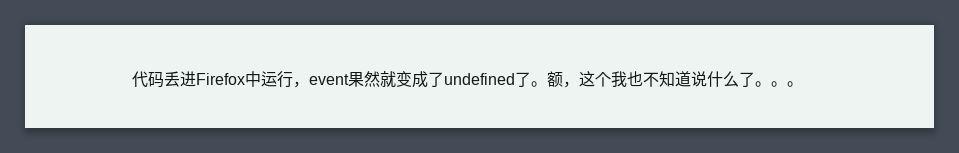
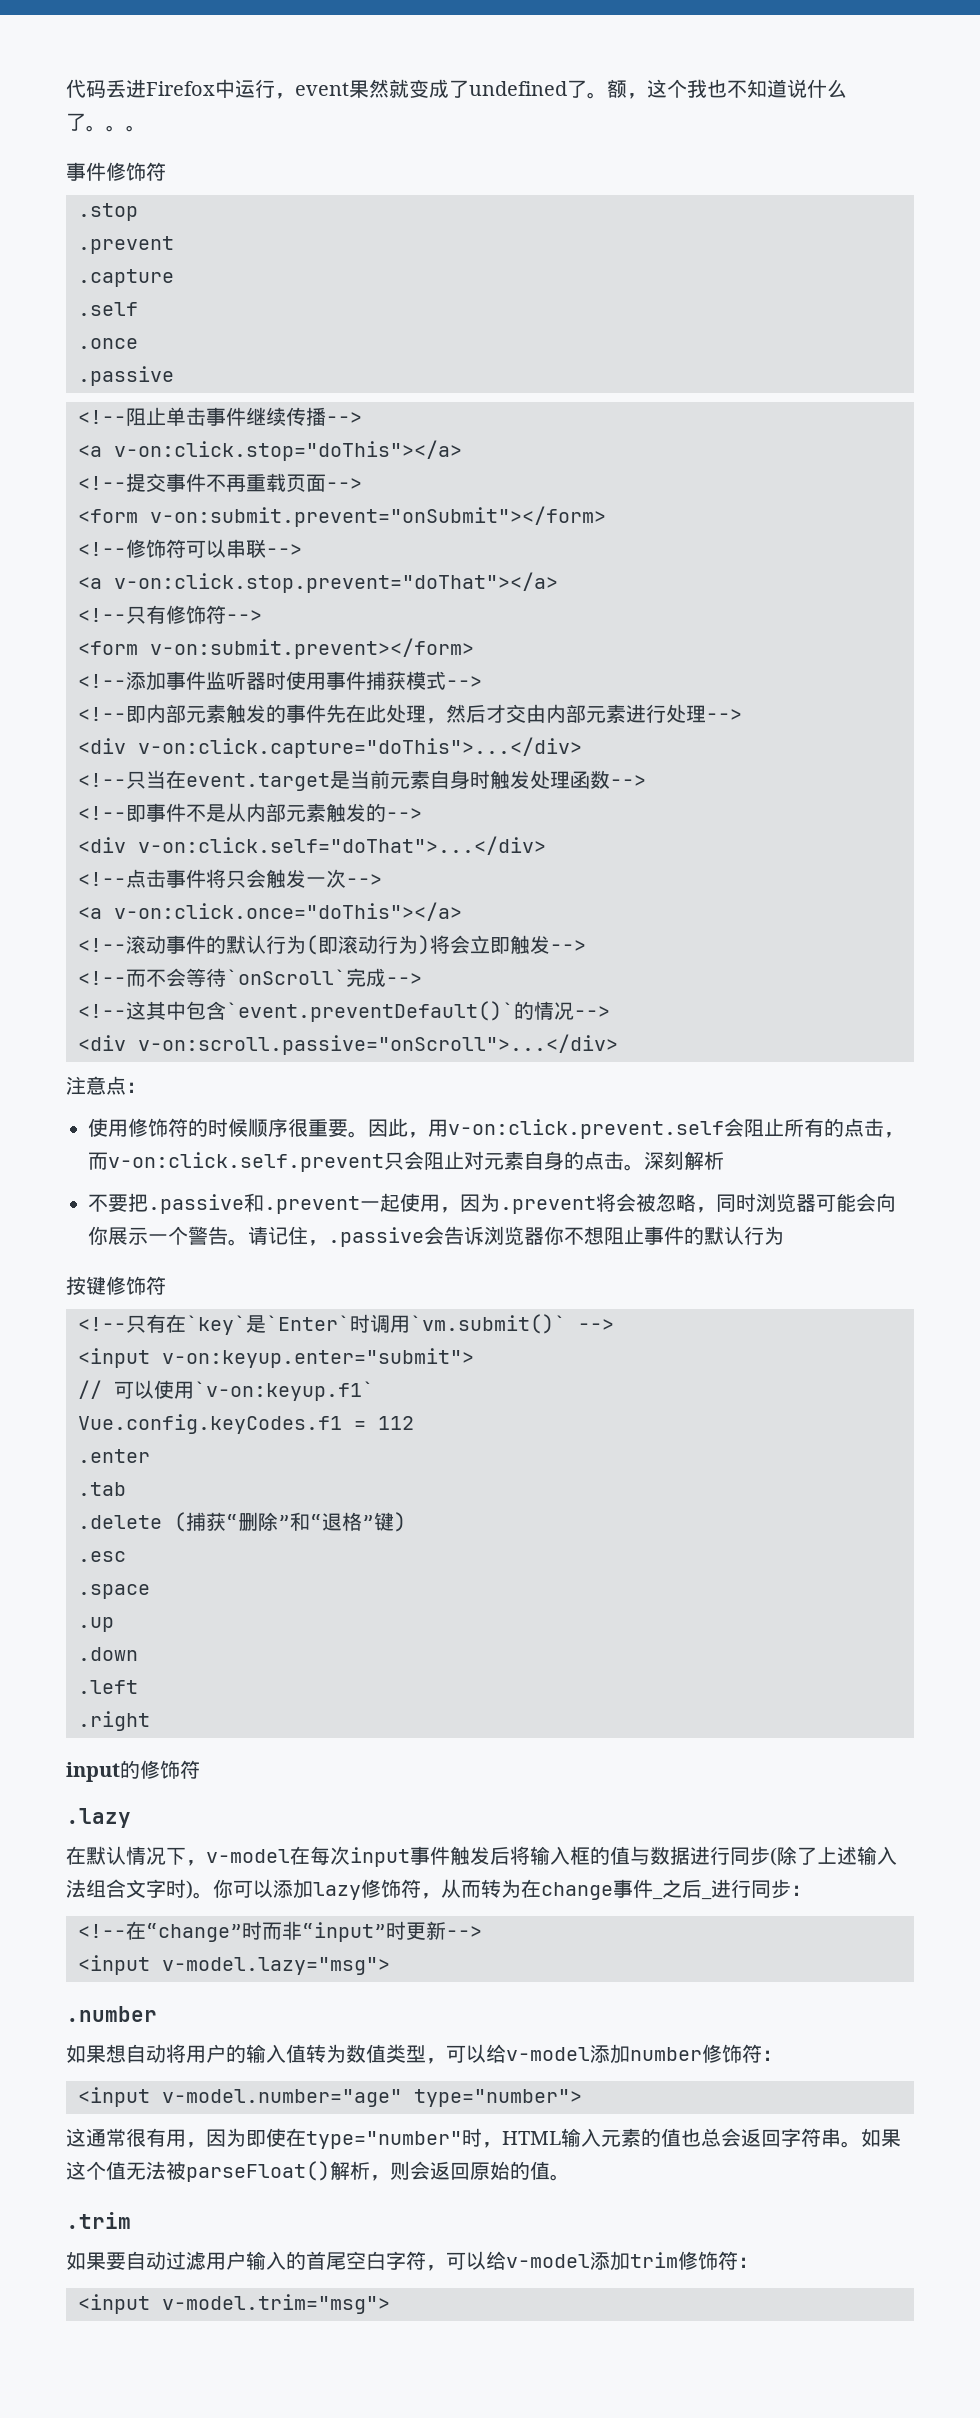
+ 事件修饰符
+ .stop
+ .prevent
+ .capture
+ .self
+ .once
+ .passive
+ <!--阻止单击事件继续传播-->
+ <a v-on:click.stop="doThis"></a>
+ <!--提交事件不再重载页面-->
+ <form v-on:submit.prevent="onSubmit"></form>
+ <!--修饰符可以串联-->
+ <a v-on:click.stop.prevent="doThat"></a>
+ <!--只有修饰符-->
+ <form v-on:submit.prevent></form>
+ <!--添加事件监听器时使用事件捕获模式-->
+ <!--即内部元素触发的事件先在此处理，然后才交由内部元素进行处理-->
+ <div v-on:click.capture="doThis">...</div>
+ <!--只当在event.target是当前元素自身时触发处理函数-->
+ <!--即事件不是从内部元素触发的-->
+ <div v-on:click.self="doThat">...</div>
+ <!--点击事件将只会触发一次-->
+ <a v-on:click.once="doThis"></a>
+ <!--滚动事件的默认行为(即滚动行为)将会立即触发-->
+ <!--而不会等待`onScroll`完成-->
+ <!--这其中包含`event.preventDefault()`的情况-->
+ <div v-on:scroll.passive="onScroll">...</div>
+ 注意点：
+ 使用修饰符的时候顺序很重要。因此，用v-on:click.prevent.self会阻止所有的点击，而v-on:click.self.prevent只会阻止对元素自身的点击。深刻解析
+ 不要把.passive和.prevent一起使用，因为.prevent将会被忽略，同时浏览器可能会向你展示一个警告。请记住，.passive会告诉浏览器你不想阻止事件的默认行为
+ 按键修饰符
+ <!--只有在`key`是`Enter`时调用`vm.submit()` -->
+ <input v-on:keyup.enter="submit">
+ // 可以使用`v-on:keyup.f1`
+ Vue.config.keyCodes.f1 = 112
+ .enter
+ .tab
+ .delete (捕获“删除”和“退格”键)
+ .esc
+ .space
+ .up
+ .down
+ .left
+ .right
+ input的修饰符
+ .lazy
+ 在默认情况下，v-model在每次input事件触发后将输入框的值与数据进行同步(除了上述输入法组合文字时)。你可以添加lazy修饰符，从而转为在change事件_之后_进行同步：
+ <!--在“change”时而非“input”时更新-->
+ <input v-model.lazy="msg">
+ .number
+ 如果想自动将用户的输入值转为数值类型，可以给v-model添加number修饰符：
+ <input v-model.number="age" type="number">
+ 这通常很有用，因为即使在type="number"时，HTML输入元素的值也总会返回字符串。如果这个值无法被parseFloat()解析，则会返回原始的值。
+ .trim
+ 如果要自动过滤用户输入的首尾空白字符，可以给v-model添加trim修饰符：
+ <input v-model.trim="msg">

